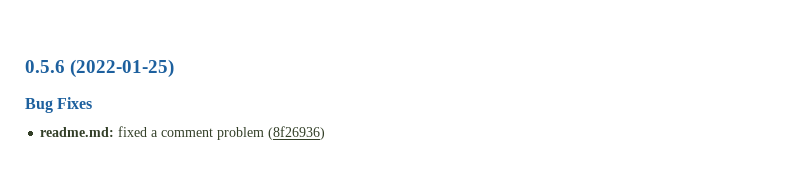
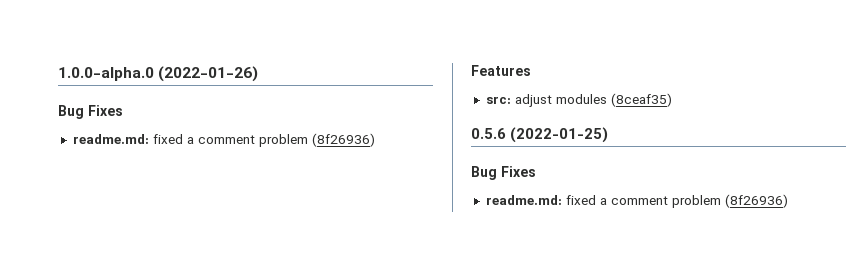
+ 1.0.0-alpha.0 (2022-01-26)
+ Bug Fixes
+ readme.md: fixed a comment problem (8f26936)
+ Features
+ src: adjust modules (8ceaf35)

